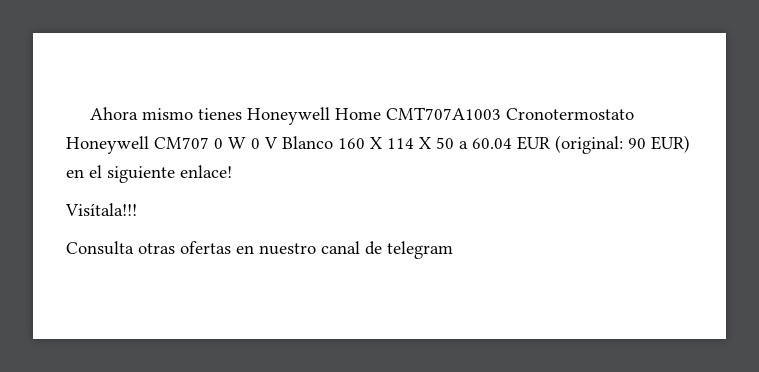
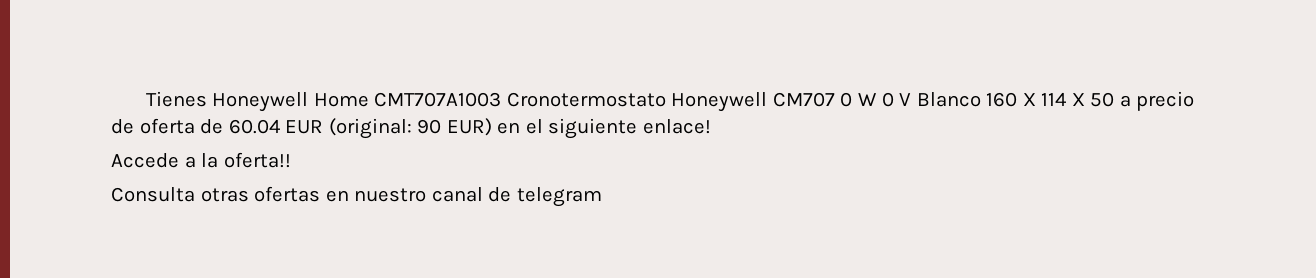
- Ahora mismo tienes Honeywell Home CMT707A1003 Cronotermostato Honeywell CM707 0 W 0 V Blanco 160 X 114 X 50 a 60.04 EUR (original: 90 EUR) en el siguiente enlace!
+ Tienes Honeywell Home CMT707A1003 Cronotermostato Honeywell CM707 0 W 0 V Blanco 160 X 114 X 50 a precio de oferta de 60.04 EUR (original: 90 EUR) en el siguiente enlace!
- Visítala!!!
+ Accede a la oferta!!

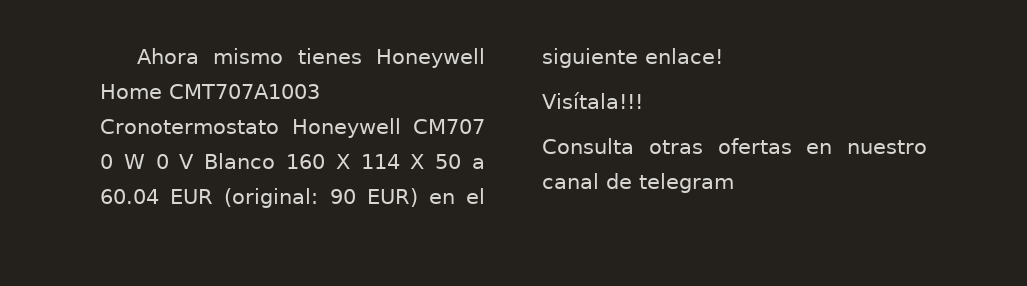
- Tienes Honeywell Home CMT707A1003 Cronotermostato Honeywell CM707 0 W 0 V Blanco 160 X 114 X 50 a precio de oferta de 60.04 EUR (original: 90 EUR) en el siguiente enlace!
+ Ahora mismo tienes Honeywell Home CMT707A1003 Cronotermostato Honeywell CM707 0 W 0 V Blanco 160 X 114 X 50 a 60.04 EUR (original: 90 EUR) en el siguiente enlace!
- Accede a la oferta!!
+ Visítala!!!

